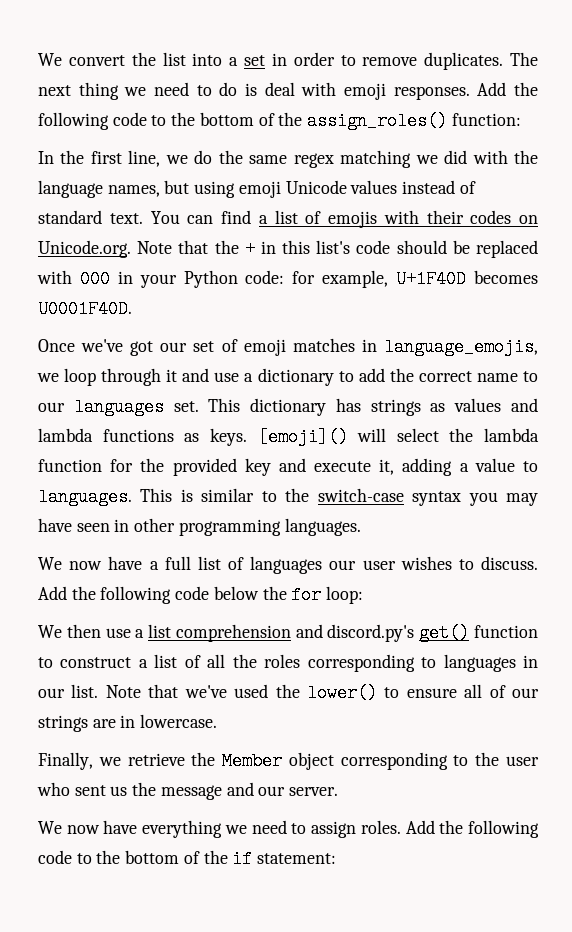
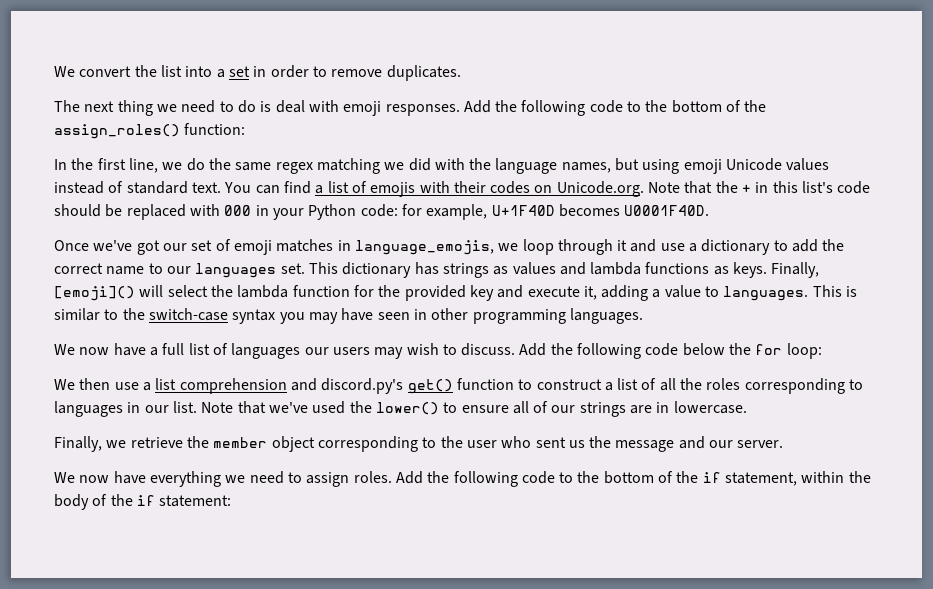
- We convert the list into a set in order to remove duplicates. The next thing we need to do is deal with emoji responses.
+ We convert the list into a set in order to remove duplicates.
+ The next thing we need to do is deal with emoji responses.
- [emoji]() will select the lambda function for the provided key and execute it, adding a value to languages.
+ Finally, [emoji]() will select the lambda function for the provided key and execute it, adding a value to languages.
- We now have a full list of languages our user wishes to discuss.
+ We now have a full list of languages our users may wish to discuss.
- Finally, we retrieve the Member object corresponding to the user who sent us the message and our server.
+ Finally, we retrieve the member object corresponding to the user who sent us the message and our server.
- Add the following code to the bottom of the if statement:
+ Add the following code to the bottom of the if statement, within the body of the if statement:

